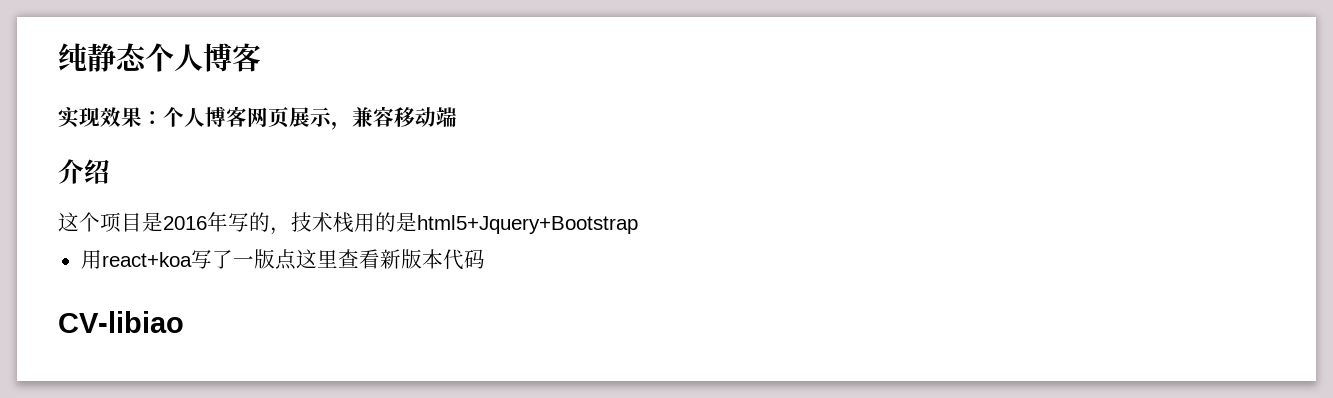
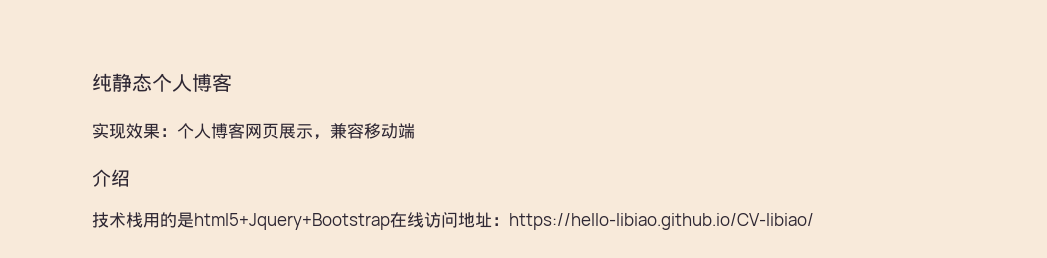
- 这个项目是2016年写的，技术栈用的是html5+Jquery+Bootstrap
- 用react+koa写了一版点这里查看新版本代码
- CV-libiao
+ 技术栈用的是html5+Jquery+Bootstrap在线访问地址：https://hello-libiao.github.io/CV-libiao/

